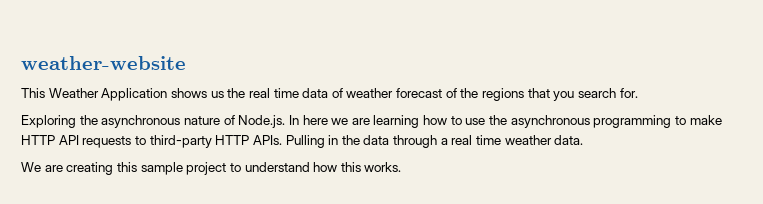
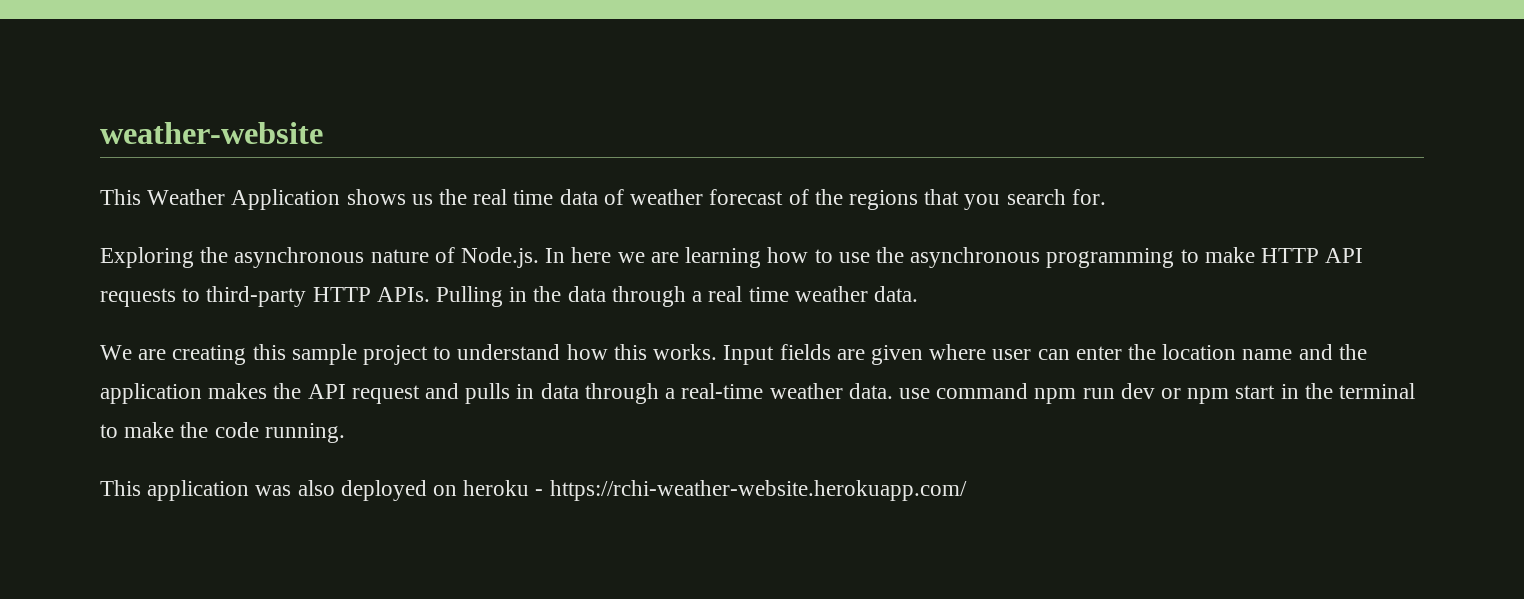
+ Input fields are given where user can enter the location name and the application makes the API request and pulls in data through a real-time weather data. use command npm run dev or npm start in the terminal to make the code running.
+ This application was also deployed on heroku - https://rchi-weather-website.herokuapp.com/

